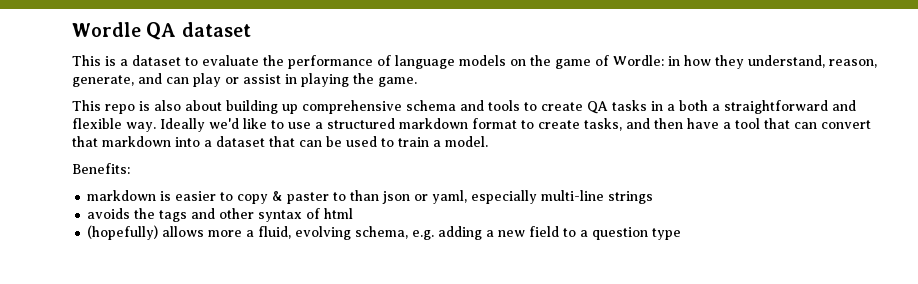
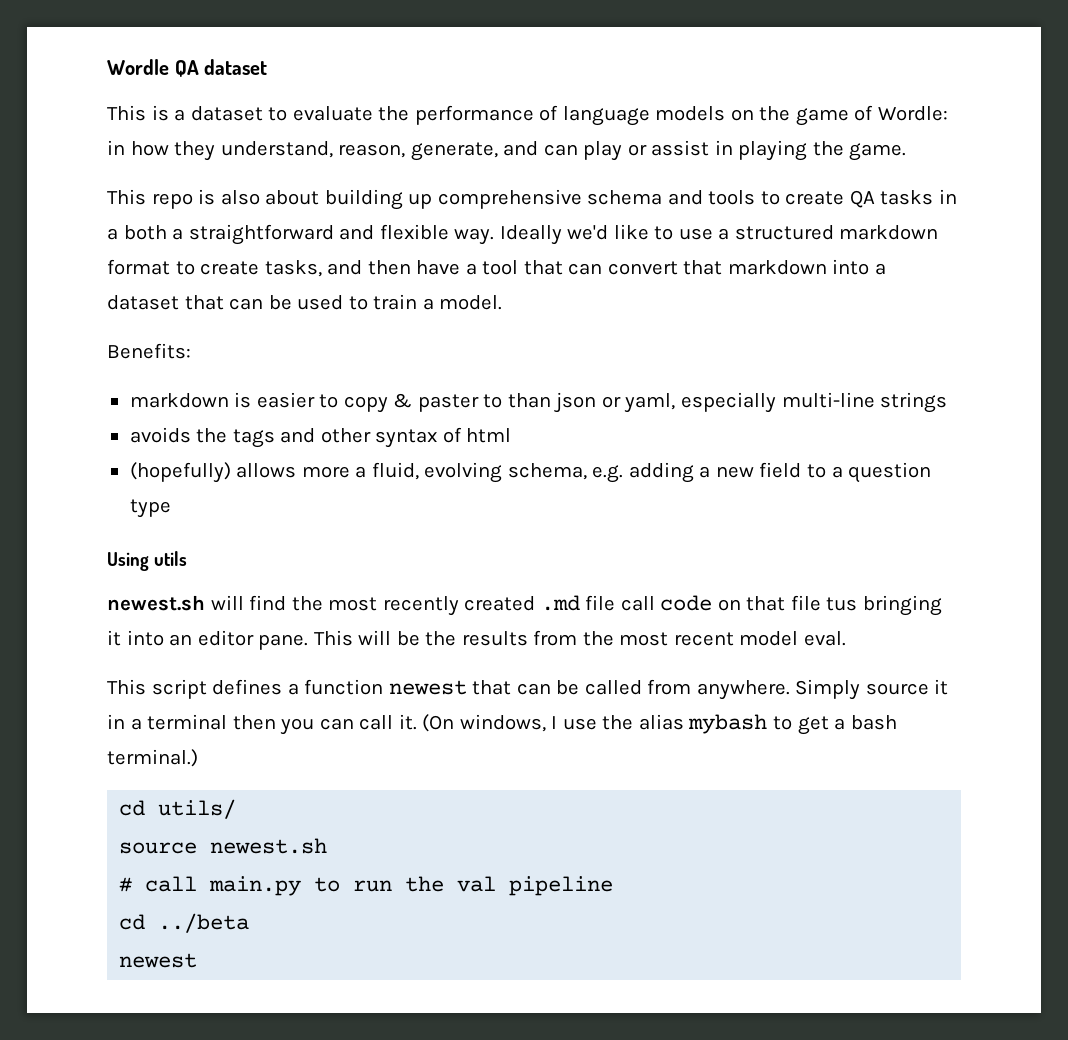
+ Using utils
+ newest.sh will find the most recently created .md file call code on that file tus bringing it into an editor pane. This will be the results from the most recent model eval.
+ This script defines a function newest that can be called from anywhere. Simply source it in a terminal then you can call it. (On windows, I use the alias mybash to get a bash terminal.)
+ cd utils/
+ source newest.sh
+ # call main.py to run the val pipeline
+ cd ../beta
+ newest

